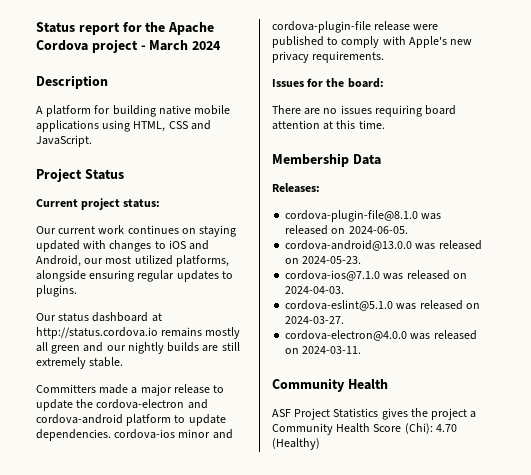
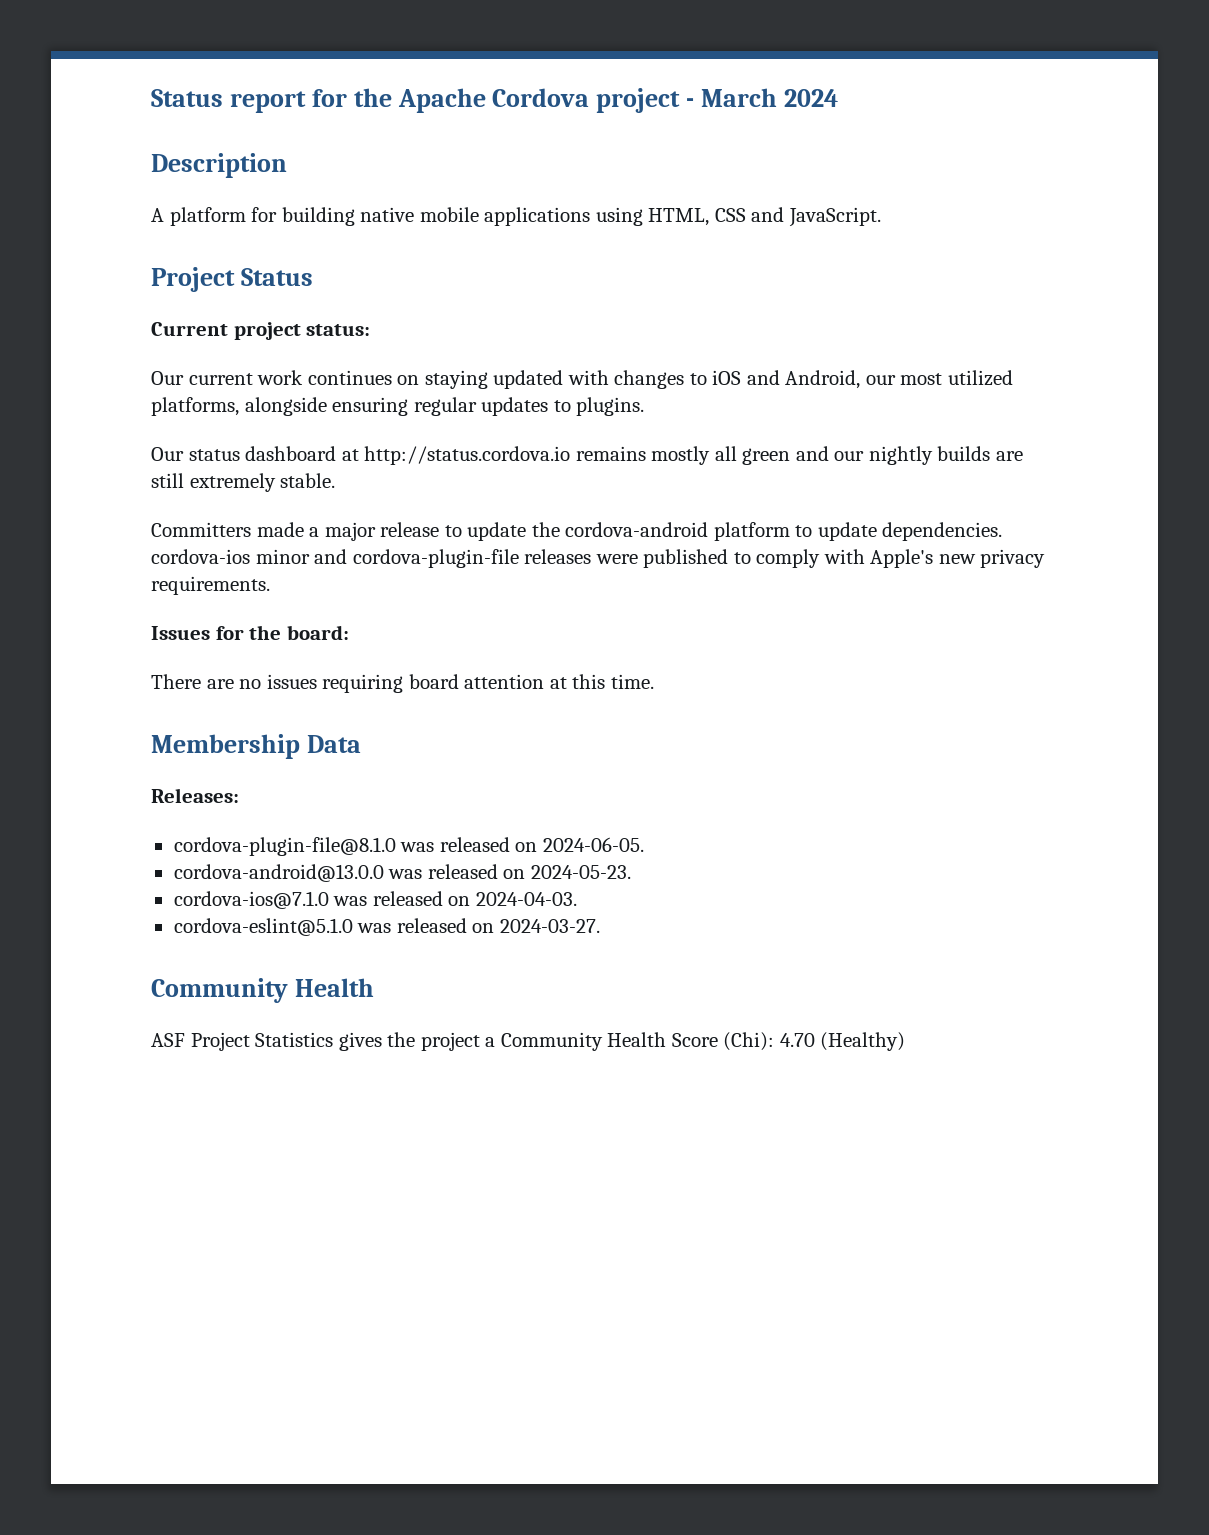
- Committers made a major release to update the cordova-electron and cordova-android platform to update dependencies. cordova-ios minor and cordova-plugin-file release were published to comply with Apple's new privacy requirements.
+ Committers made a major release to update the cordova-android platform to update dependencies. cordova-ios minor and cordova-plugin-file releases were published to comply with Apple's new privacy requirements.
- cordova-electron@4.0.0 was released on 2024-03-11.

